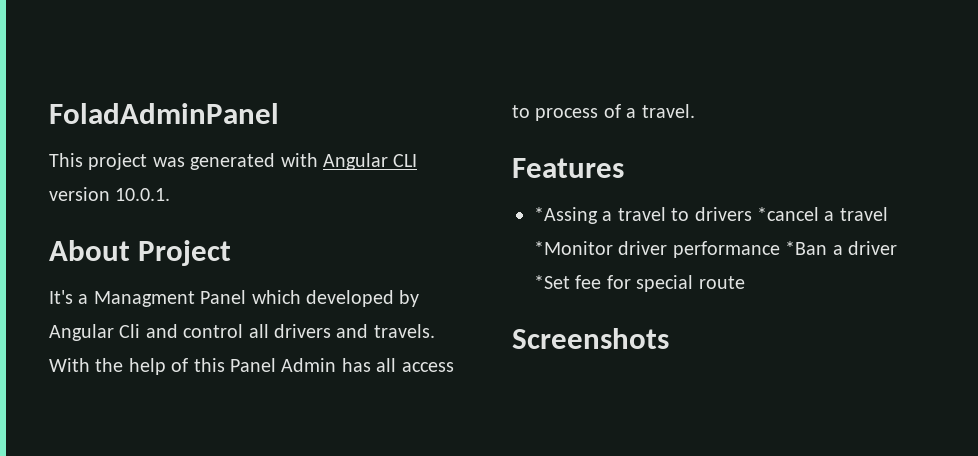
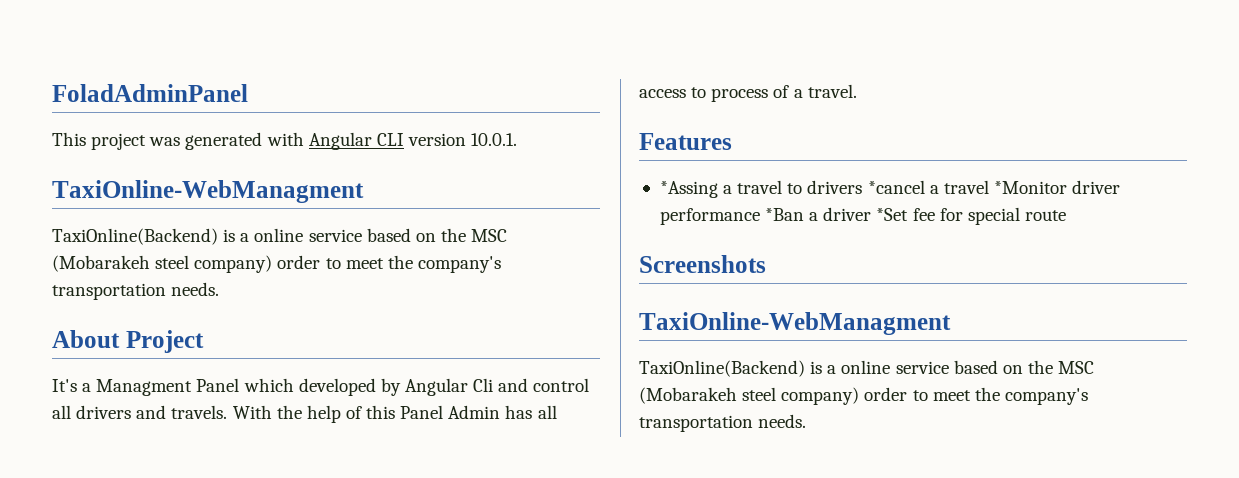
  This project was generated with Angular CLI version 10.0.1.
+ TaxiOnline-WebManagment
+ TaxiOnline(Backend) is a online service based on the MSC (Mobarakeh steel company) order to meet the company's transportation needs.
  Screenshots
+ TaxiOnline-WebManagment
+ TaxiOnline(Backend) is a online service based on the MSC (Mobarakeh steel company) order to meet the company's transportation needs.

